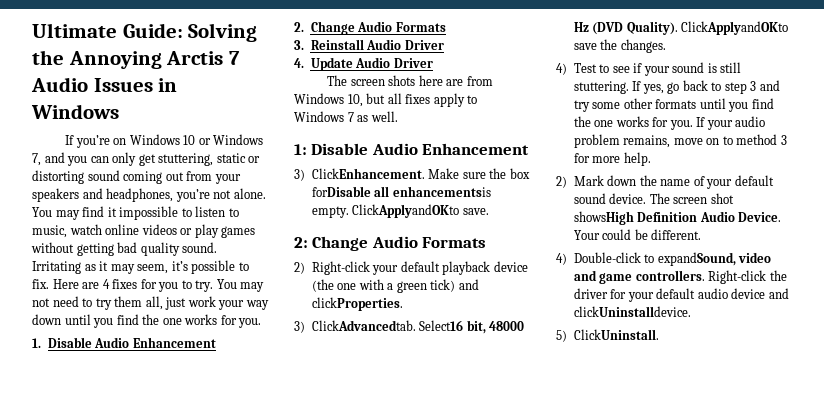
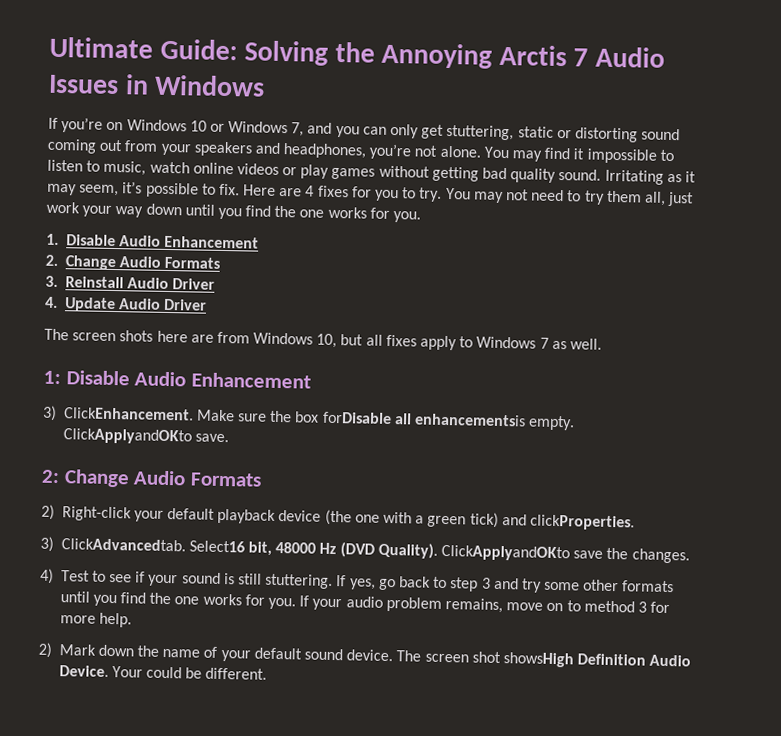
- 4) Double-click to expandSound, video and game controllers. Right-click the driver for your default audio device and clickUninstalldevice.
- 5) ClickUninstall.

